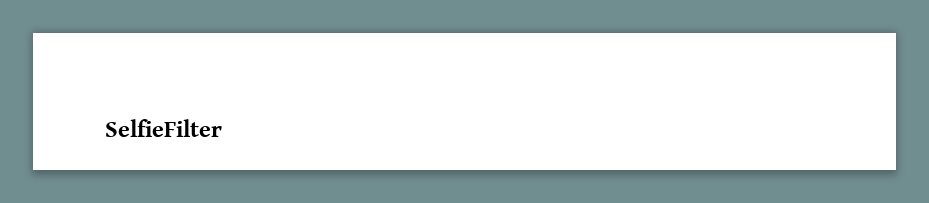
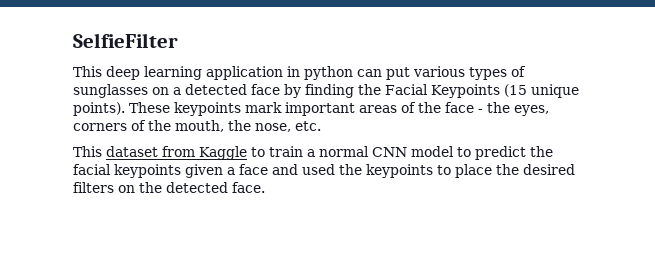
+ This deep learning application in python can put various types of sunglasses on a detected face by finding the Facial Keypoints (15 unique points). These keypoints mark important areas of the face - the eyes, corners of the mouth, the nose, etc.
+ This dataset from Kaggle to train a normal CNN model to predict the facial keypoints given a face and used the keypoints to place the desired filters on the detected face.

